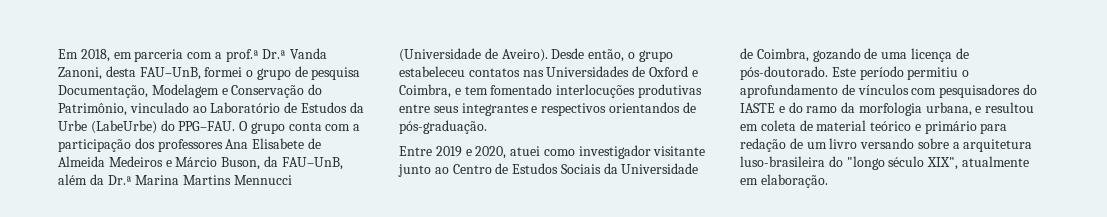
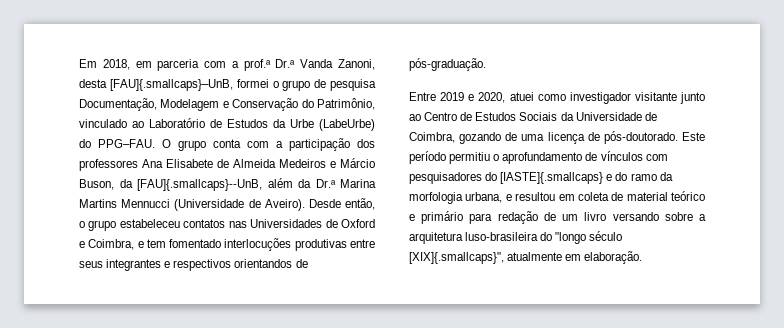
- Em 2018, em parceria com a prof.ª Dr.ª Vanda Zanoni, desta FAU–UnB, formei o grupo de pesquisa Documentação, Modelagem e Conservação do Patrimônio, vinculado ao Laboratório de Estudos da Urbe (LabeUrbe) do PPG–FAU.
+ Em 2018, em parceria com a prof.ª Dr.ª Vanda Zanoni, desta [FAU]{.smallcaps}–UnB, formei o grupo de pesquisa Documentação, Modelagem e Conservação do Patrimônio, vinculado ao Laboratório de Estudos da Urbe (LabeUrbe) do PPG–FAU.
- O grupo conta com a participação dos professores Ana Elisabete de Almeida Medeiros e Márcio Buson, da FAU–UnB, além da Dr.ª Marina Martins Mennucci (Universidade de Aveiro).
+ O grupo conta com a participação dos professores Ana Elisabete de Almeida Medeiros e Márcio Buson, da [FAU]{.smallcaps}--UnB, além da Dr.ª Marina Martins Mennucci (Universidade de Aveiro).
- Este período permitiu o aprofundamento de vínculos com pesquisadores do IASTE e do ramo da morfologia urbana, e resultou em coleta de material teórico e primário para redação de um livro versando sobre a arquitetura luso-brasileira do "longo século XIX", atualmente em elaboração.
+ Este período permitiu o aprofundamento de vínculos com pesquisadores do [IASTE]{.smallcaps} e do ramo da morfologia urbana, e resultou em coleta de material teórico e primário para redação de um livro versando sobre a arquitetura luso-brasileira do "longo século [XIX]{.smallcaps}", atualmente em elaboração.

